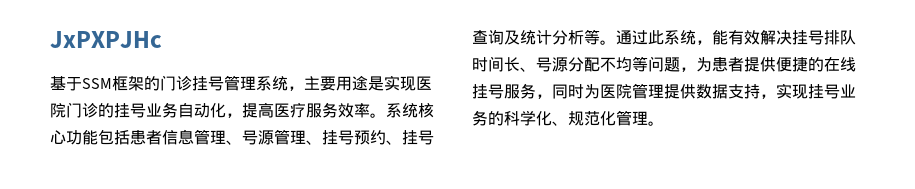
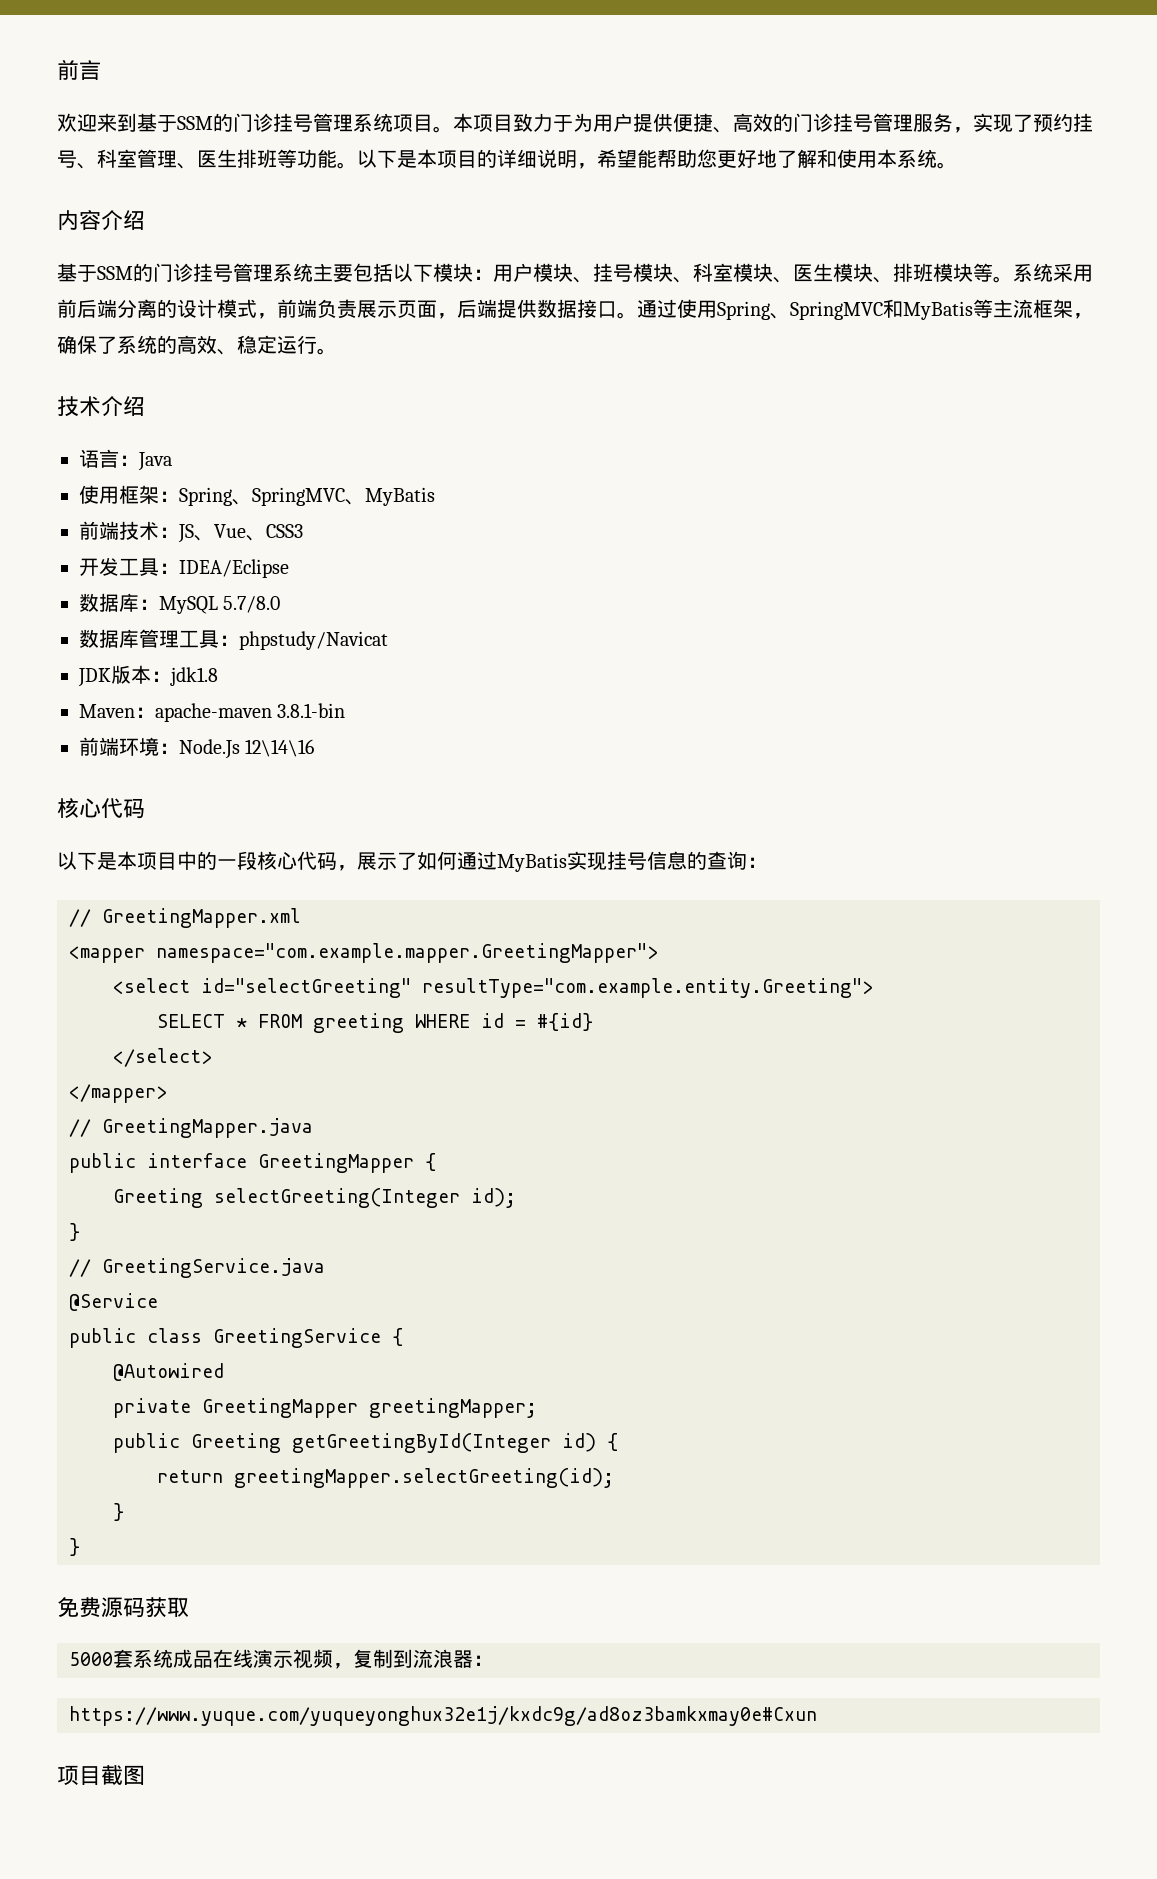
- JxPXPJHc
- 基于SSM框架的门诊挂号管理系统，主要用途是实现医院门诊的挂号业务自动化，提高医疗服务效率。系统核心功能包括患者信息管理、号源管理、挂号预约、挂号查询及统计分析等。通过此系统，能有效解决挂号排队时间长、号源分配不均等问题，为患者提供便捷的在线挂号服务，同时为医院管理提供数据支持，实现挂号业务的科学化、规范化管理。
+ 前言
+ 欢迎来到基于SSM的门诊挂号管理系统项目。本项目致力于为用户提供便捷、高效的门诊挂号管理服务，实现了预约挂号、科室管理、医生排班等功能。以下是本项目的详细说明，希望能帮助您更好地了解和使用本系统。
+ 内容介绍
+ 基于SSM的门诊挂号管理系统主要包括以下模块：用户模块、挂号模块、科室模块、医生模块、排班模块等。系统采用前后端分离的设计模式，前端负责展示页面，后端提供数据接口。通过使用Spring、SpringMVC和MyBatis等主流框架，确保了系统的高效、稳定运行。
+ 技术介绍
+ 语言：Java
+ 使用框架：Spring、SpringMVC、MyBatis
+ 前端技术：JS、Vue、CSS3
+ 开发工具：IDEA/Eclipse
+ 数据库：MySQL 5.7/8.0
+ 数据库管理工具：phpstudy/Navicat
+ JDK版本：jdk1.8
+ Maven：apache-maven 3.8.1-bin
+ 前端环境：Node.Js 12\14\16
+ 核心代码
+ 以下是本项目中的一段核心代码，展示了如何通过MyBatis实现挂号信息的查询：
+ // GreetingMapper.xml
+ <mapper namespace="com.example.mapper.GreetingMapper">
+ <select id="selectGreeting" resultType="com.example.entity.Greeting">
+ SELECT * FROM greeting WHERE id = #{id}
+ </select>
+ </mapper>
+ // GreetingMapper.java
+ public interface GreetingMapper {
+ Greeting selectGreeting(Integer id);
+ }
+ // GreetingService.java
+ @Service
+ public class GreetingService {
+ @Autowired
+ private GreetingMapper greetingMapper;
+ public Greeting getGreetingById(Integer id) {
+ return greetingMapper.selectGreeting(id);
+ }
+ }
+ 免费源码获取
+ 5000套系统成品在线演示视频，复制到流浪器：
+ https://www.yuque.com/yuqueyonghux32e1j/kxdc9g/ad8oz3bamkxmay0e#Cxun
+ 项目截图

